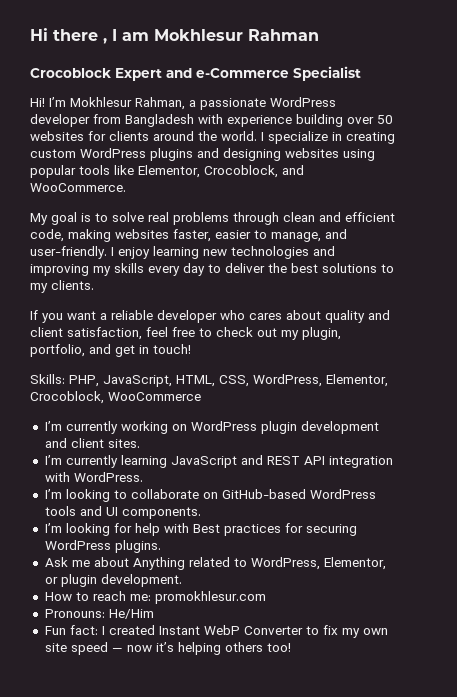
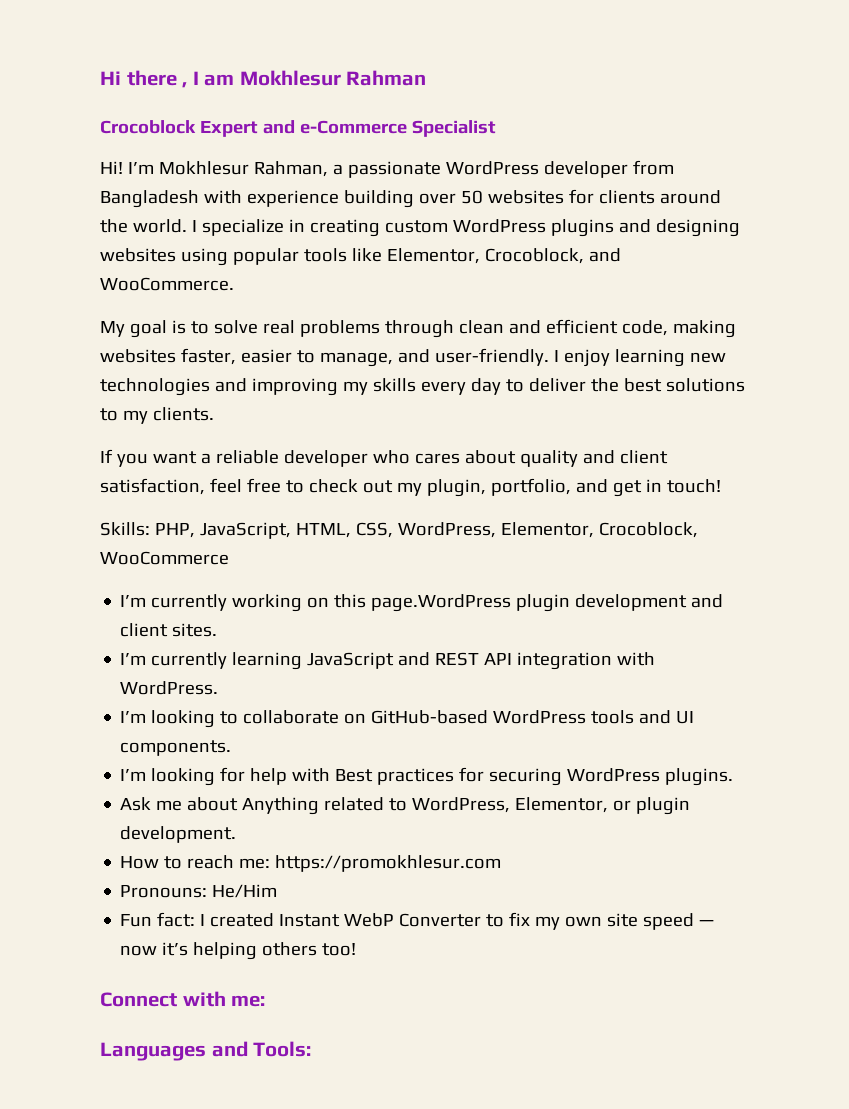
- I’m currently working on WordPress plugin development and client sites.
+ I’m currently working on this page.WordPress plugin development and client sites.
- How to reach me: promokhlesur.com
+ How to reach me: https://promokhlesur.com
+ Connect with me:
+ Languages and Tools:

